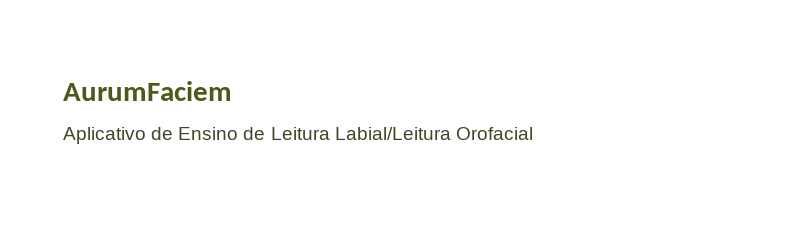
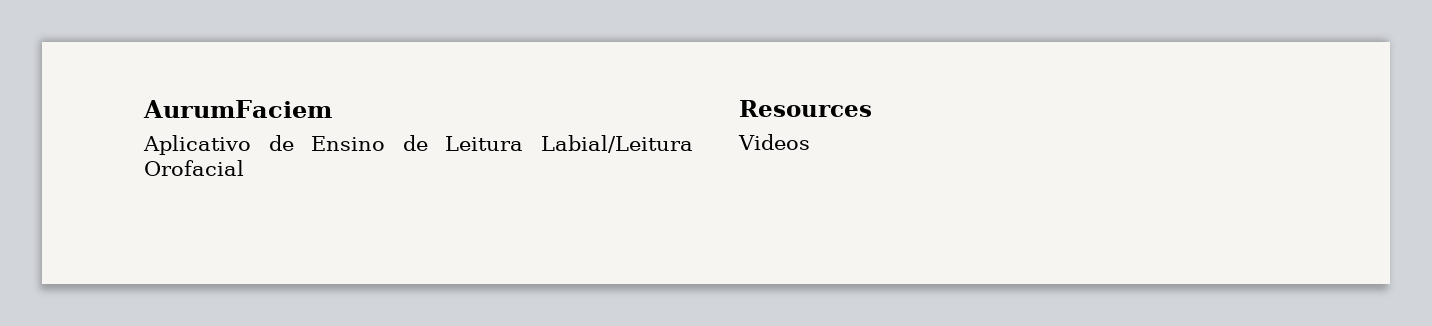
+ Resources
+ Videos

